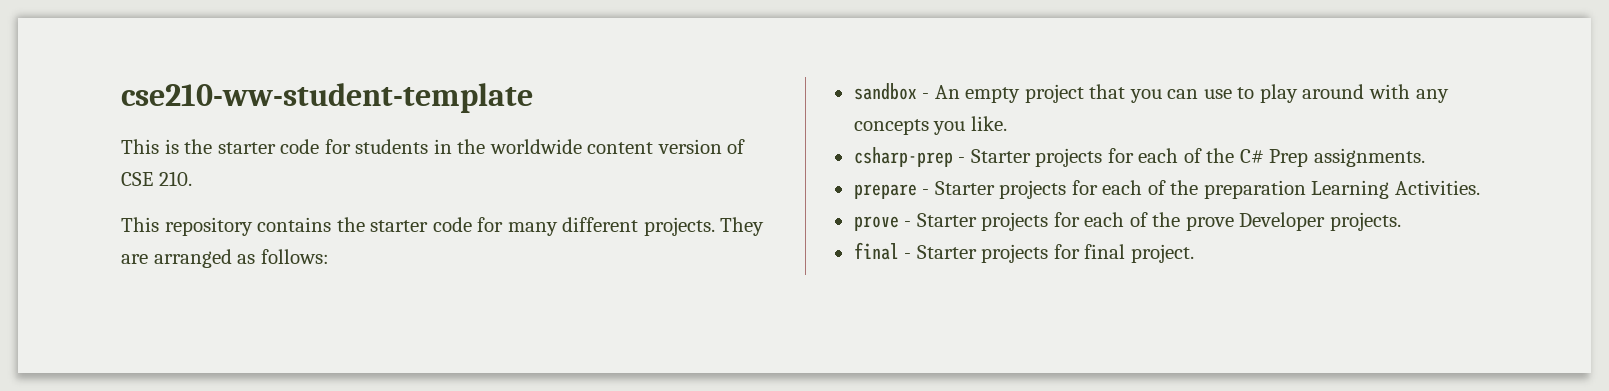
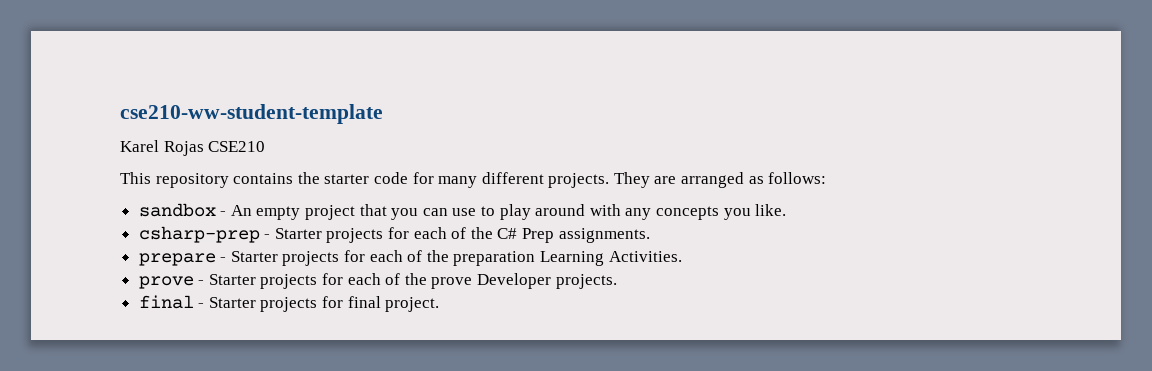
- This is the starter code for students in the worldwide content version of CSE 210.
+ Karel Rojas CSE210

